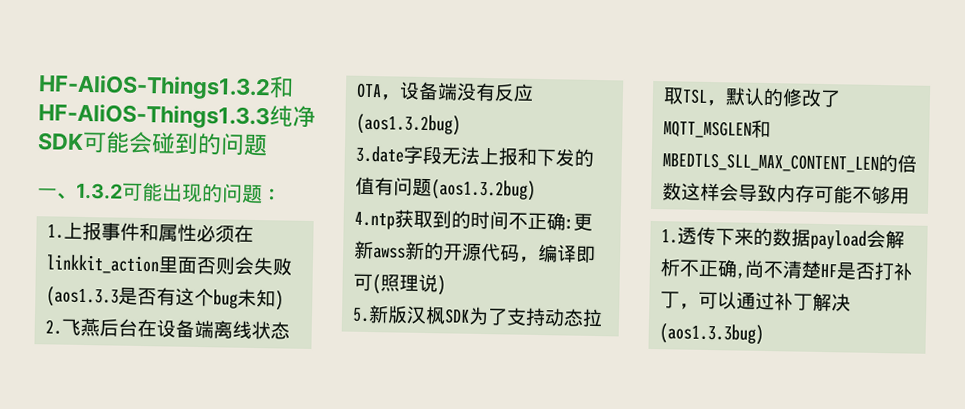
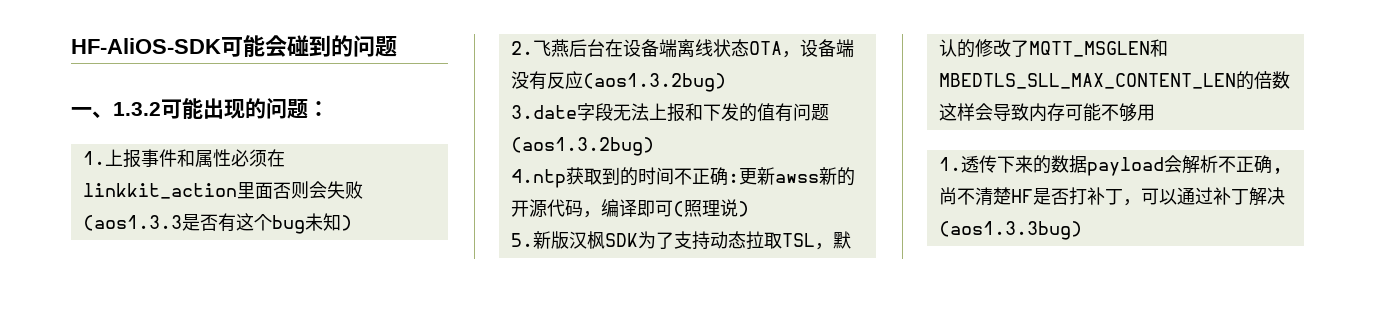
- HF-AliOS-Things1.3.2和HF-AliOS-Things1.3.3纯净SDK可能会碰到的问题
+ HF-AliOS-SDK可能会碰到的问题

